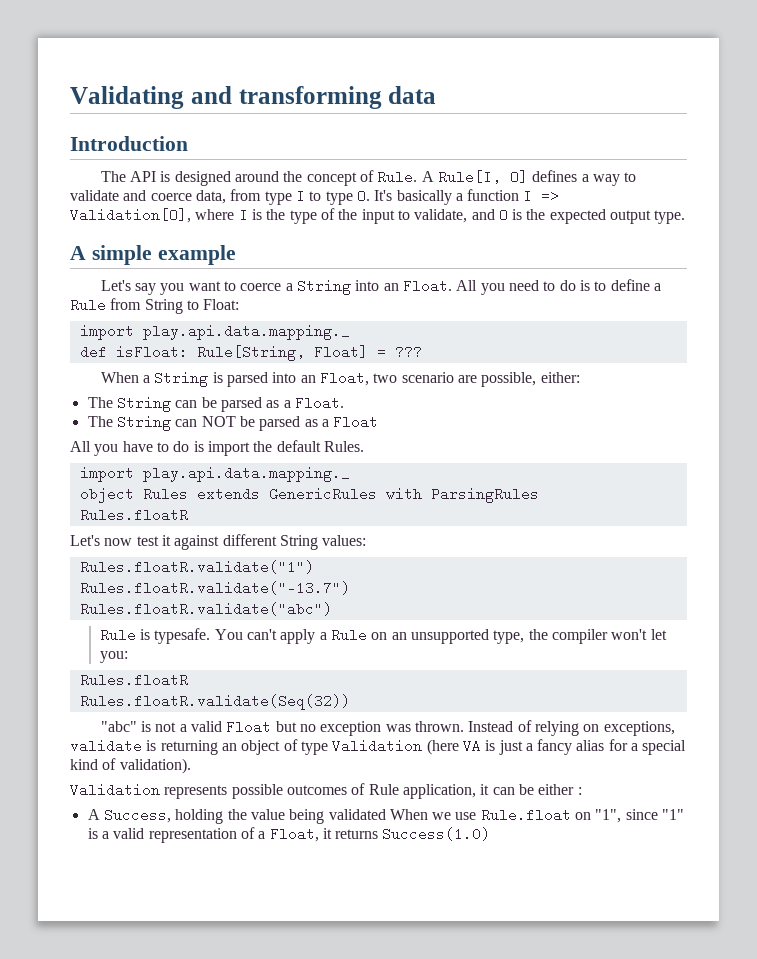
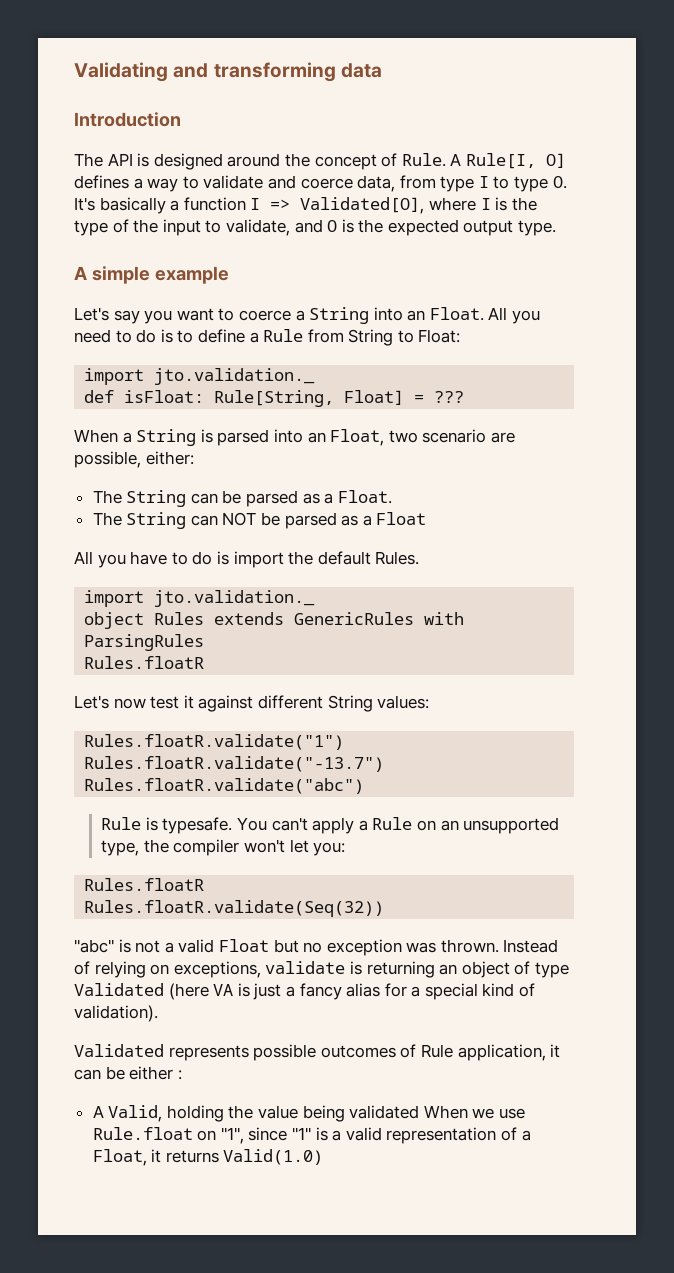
- A Rule[I, O] defines a way to validate and coerce data, from type I to type O. It's basically a function I => Validation[O], where I is the type of the input to validate, and O is the expected output type.
+ A Rule[I, O] defines a way to validate and coerce data, from type I to type O. It's basically a function I => Validated[O], where I is the type of the input to validate, and O is the expected output type.
  All you need to do is to define a Rule from String to Float:
- import play.api.data.mapping._
+ import jto.validation._
  All you have to do is import the default Rules.
- import play.api.data.mapping._
+ import jto.validation._
- Instead of relying on exceptions, validate is returning an object of type Validation (here VA is just a fancy alias for a special kind of validation).
+ Instead of relying on exceptions, validate is returning an object of type Validated (here VA is just a fancy alias for a special kind of validation).
- Validation represents possible outcomes of Rule application, it can be either :
+ Validated represents possible outcomes of Rule application, it can be either :
- A Success, holding the value being validated When we use Rule.float on "1", since "1" is a valid representation of a Float, it returns Success(1.0)
+ A Valid, holding the value being validated When we use Rule.float on "1", since "1" is a valid representation of a Float, it returns Valid(1.0)

